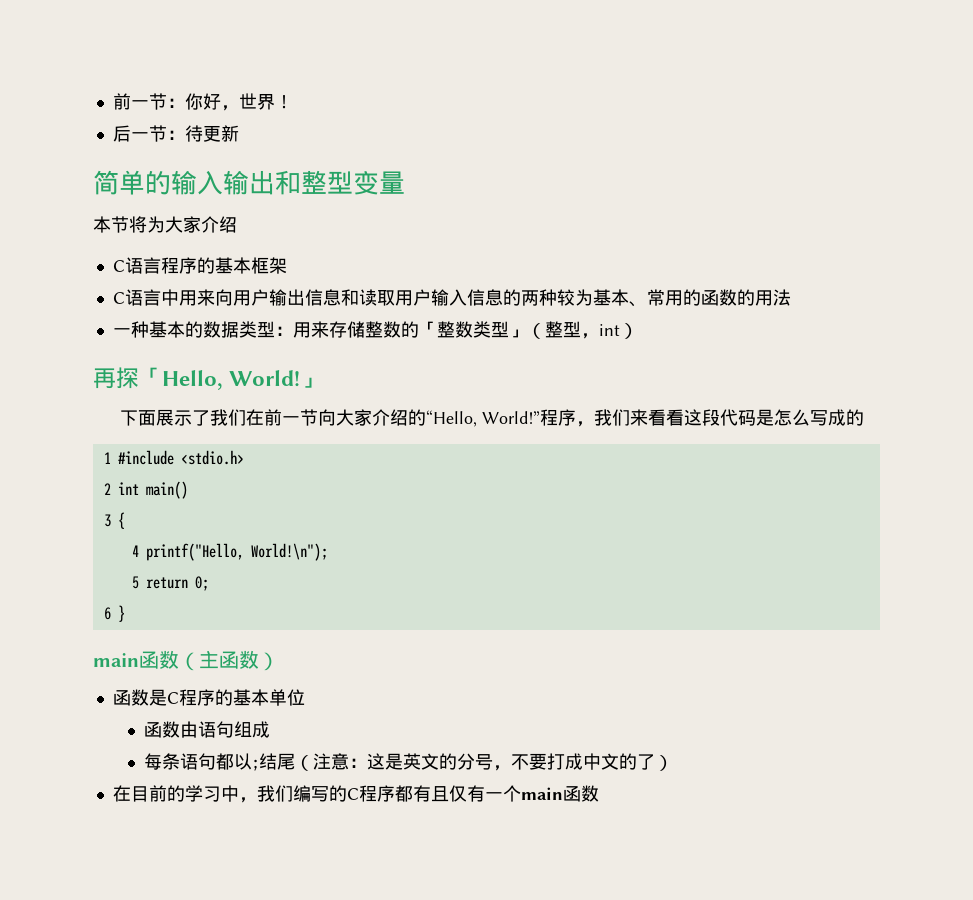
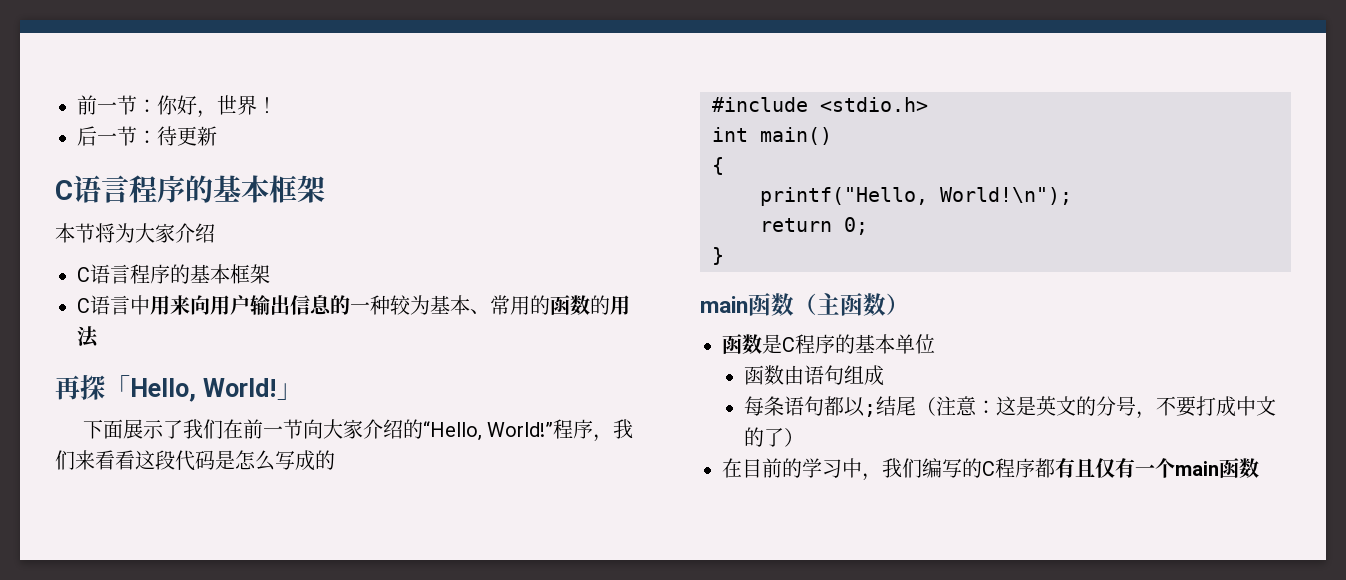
  后一节：待更新
- 简单的输入输出和整型变量
+ C语言程序的基本框架
- C语言中用来向用户输出信息和读取用户输入信息的两种较为基本、常用的函数的用法
+ C语言中用来向用户输出信息的一种较为基本、常用的函数的用法
- 一种基本的数据类型：用来存储整数的「整数类型」（整型，int）
- 1 #include <stdio.h>
+ #include <stdio.h>
- 2 int main()
+ int main()
- 3 {
+ {
- 4 printf("Hello, World!\n");
+ printf("Hello, World!\n");
- 5 return 0;
+ return 0;
- 6 }
+ }

